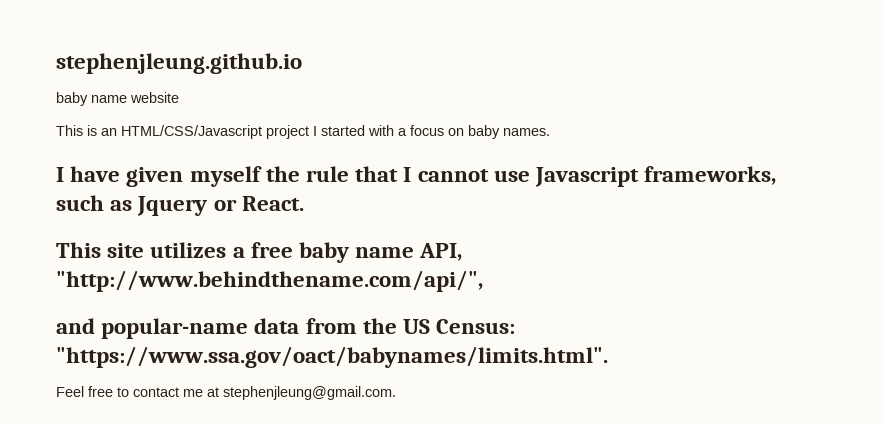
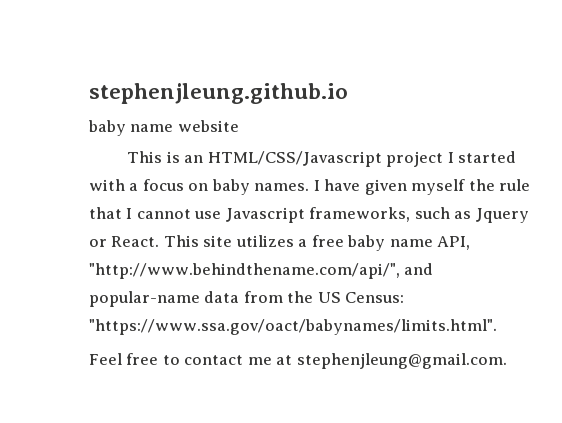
- This is an HTML/CSS/Javascript project I started with a focus on baby names.
- I have given myself the rule that I cannot use Javascript frameworks, such as Jquery or React.
- This site utilizes a free baby name API, "http://www.behindthename.com/api/",
- and popular-name data from the US Census: "https://www.ssa.gov/oact/babynames/limits.html".
+ This is an HTML/CSS/Javascript project I started with a focus on baby names. I have given myself the rule that I cannot use Javascript frameworks, such as Jquery or React. This site utilizes a free baby name API, "http://www.behindthename.com/api/", and popular-name data from the US Census: "https://www.ssa.gov/oact/babynames/limits.html".

